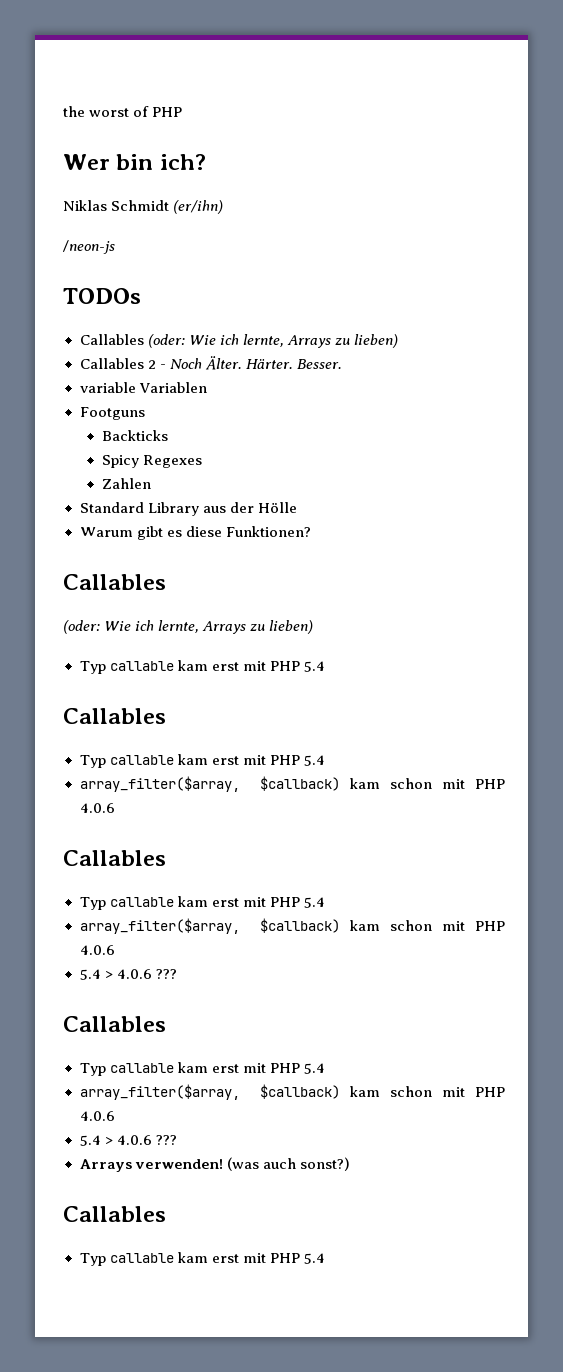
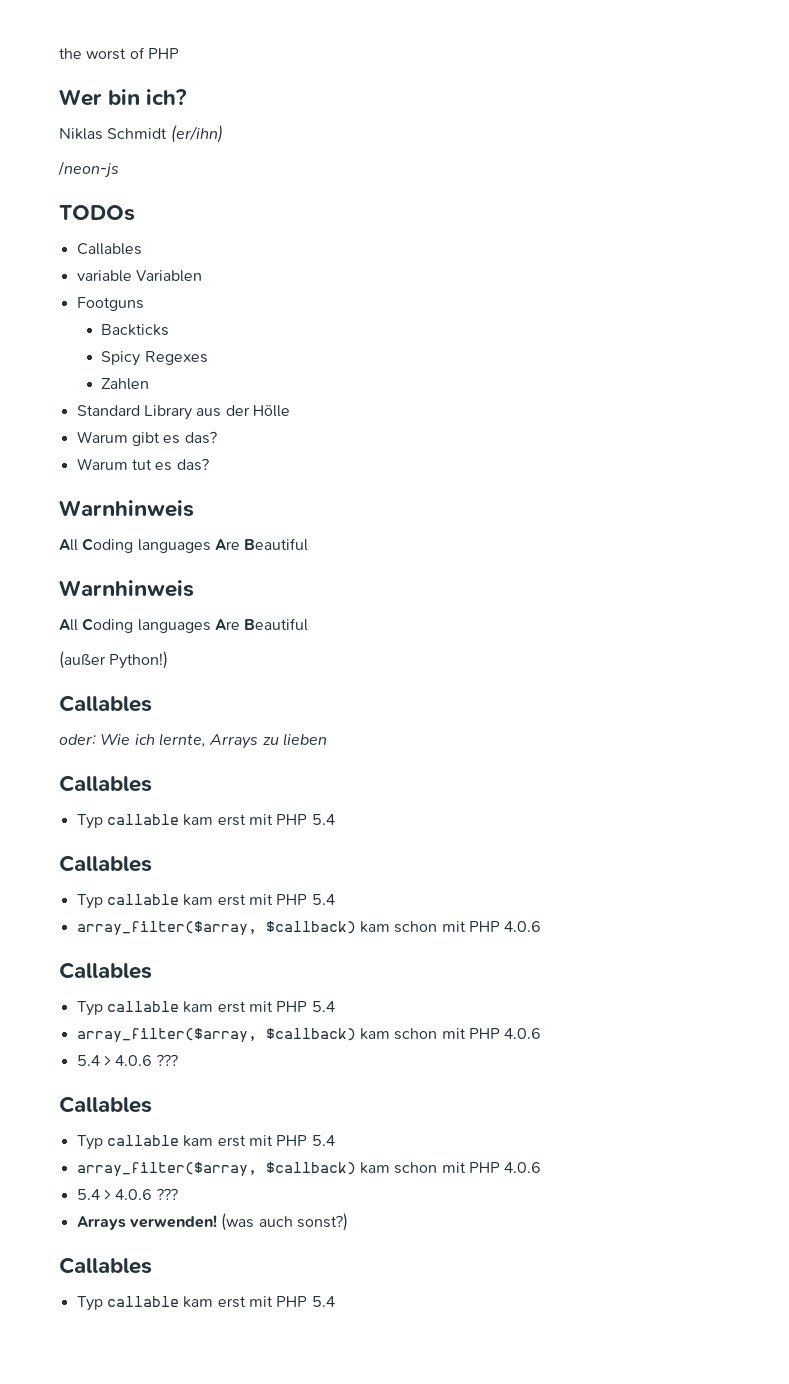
  TODOs
- Callables (oder: Wie ich lernte, Arrays zu lieben)
- Callables 2 - Noch Älter. Härter. Besser.
+ Callables
- Warum gibt es diese Funktionen?
+ Warum gibt es das?
+ Warum tut es das?
+ Warnhinweis
+ All Coding languages Are Beautiful
+ Warnhinweis
+ All Coding languages Are Beautiful
+ (außer Python!)
  Callables
- (oder: Wie ich lernte, Arrays zu lieben)
+ oder: Wie ich lernte, Arrays zu lieben
+ Callables

